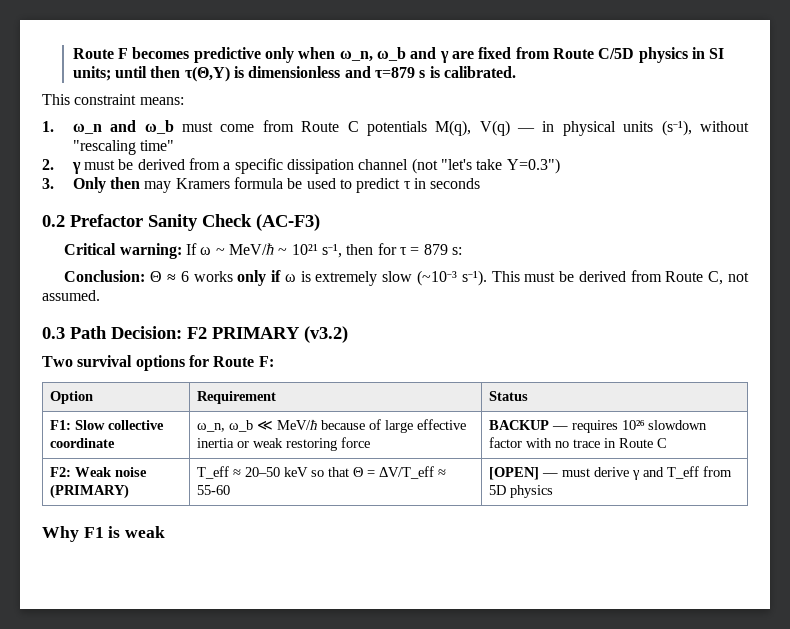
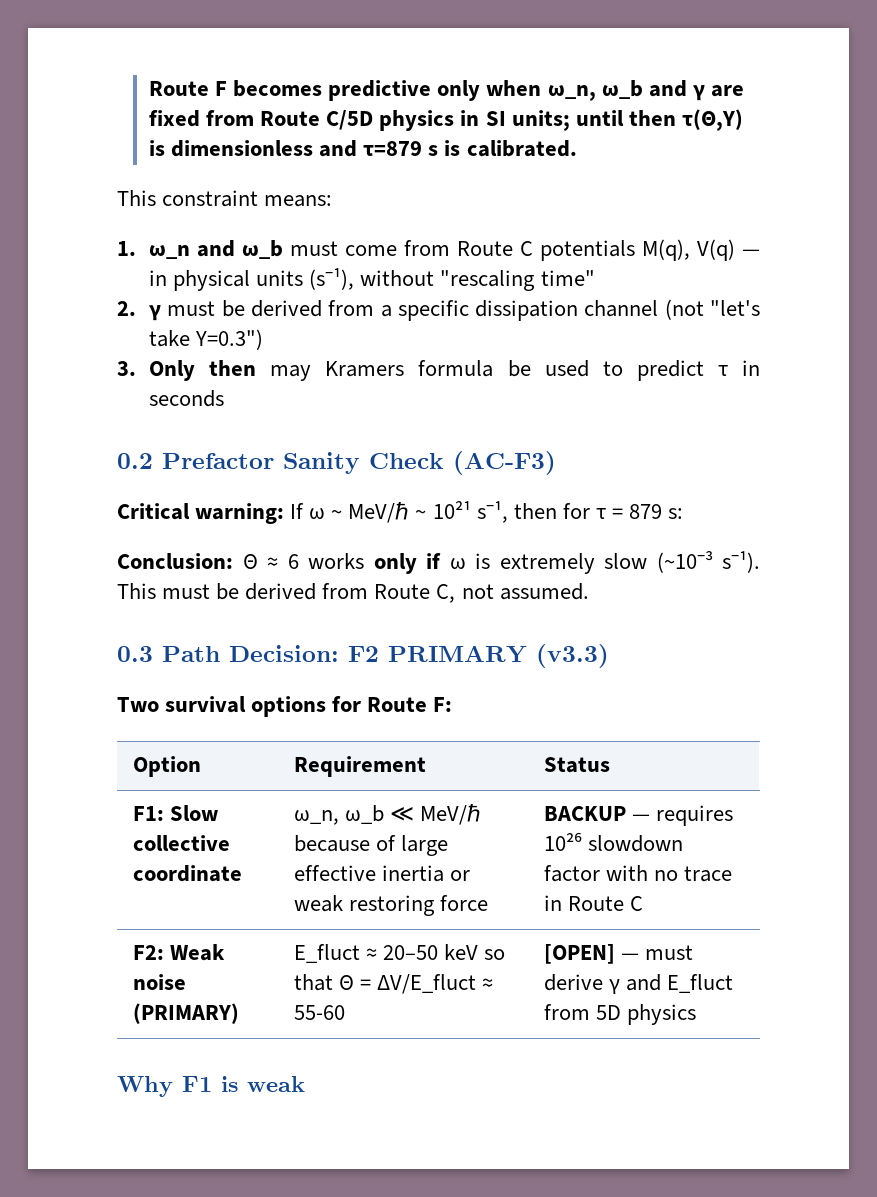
- 0.3 Path Decision: F2 PRIMARY (v3.2)
+ 0.3 Path Decision: F2 PRIMARY (v3.3)
- F2: Weak noise (PRIMARY) | T_eff ≈ 20–50 keV so that Θ = ΔV/T_eff ≈ 55-60 | [OPEN] — must derive γ and T_eff from 5D physics
+ F2: Weak noise (PRIMARY) | E_fluct ≈ 20–50 keV so that Θ = ΔV/E_fluct ≈ 55-60 | [OPEN] — must derive γ and E_fluct from 5D physics

